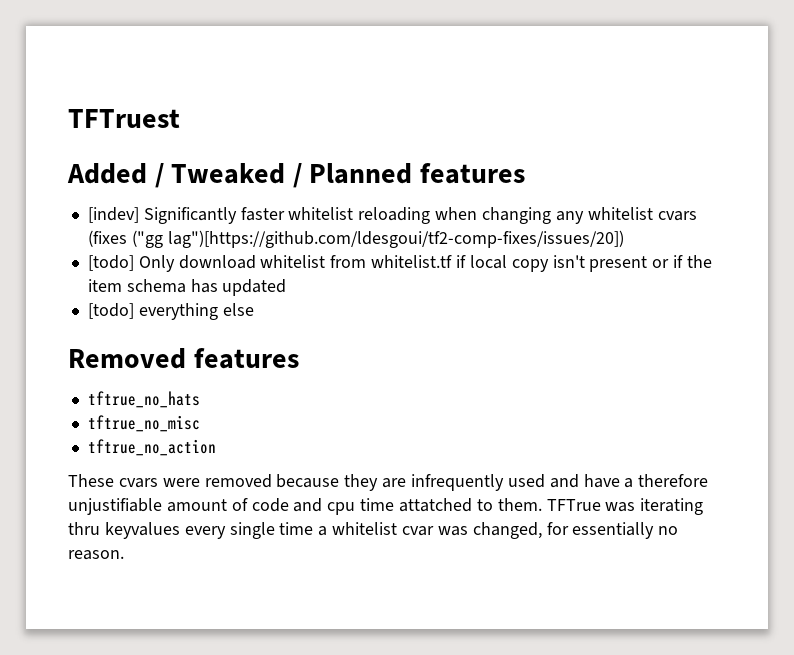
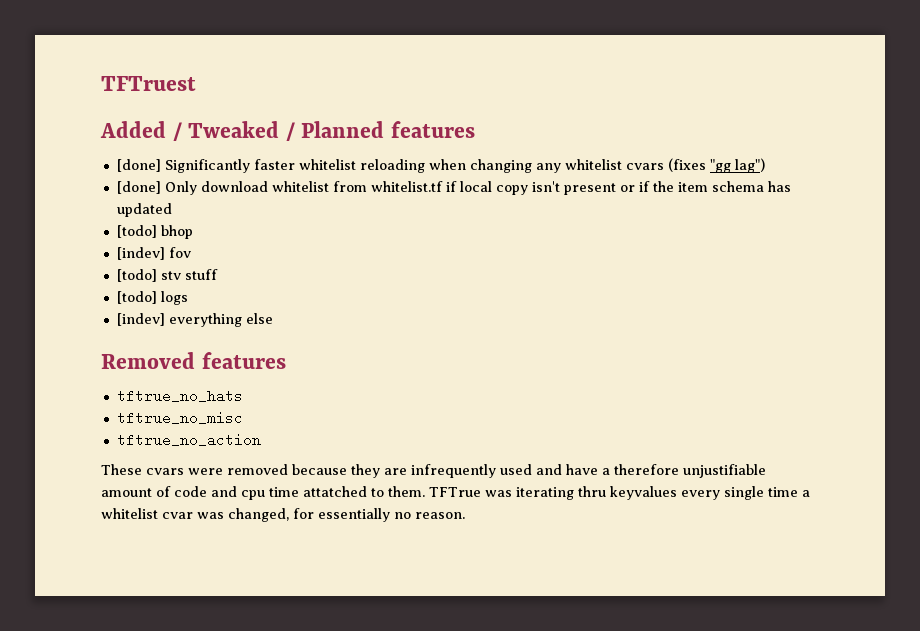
- [indev] Significantly faster whitelist reloading when changing any whitelist cvars (fixes ("gg lag")[https://github.com/ldesgoui/tf2-comp-fixes/issues/20])
- [todo] Only download whitelist from whitelist.tf if local copy isn't present or if the item schema has updated
+ [done] Significantly faster whitelist reloading when changing any whitelist cvars (fixes "gg lag")
+ [done] Only download whitelist from whitelist.tf if local copy isn't present or if the item schema has updated
- [todo] everything else
+ [todo] bhop
+ [indev] fov
+ [todo] stv stuff
+ [todo] logs
+ [indev] everything else

